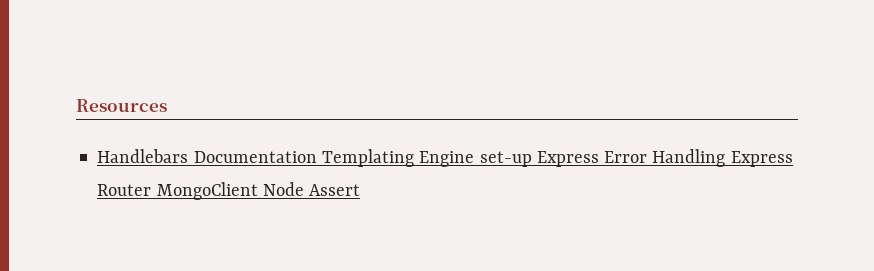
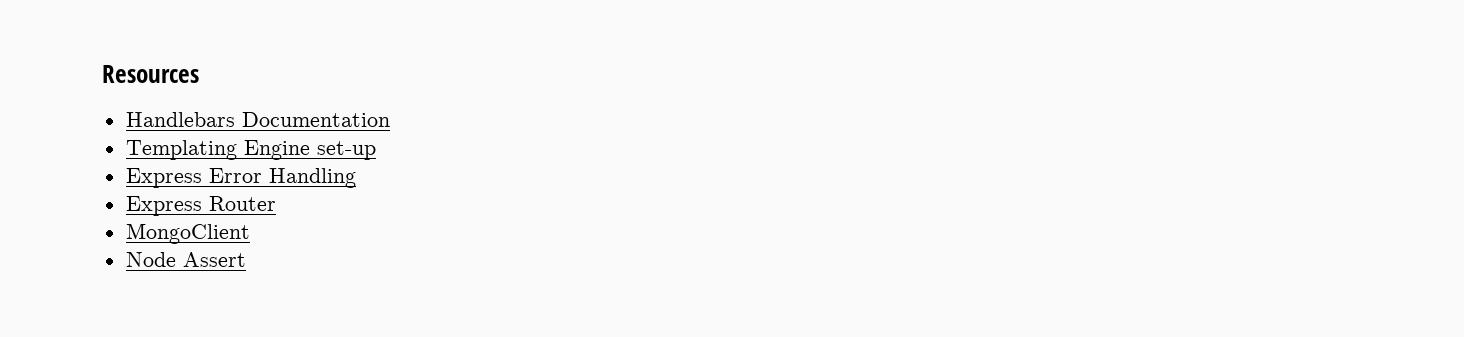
- Handlebars Documentation Templating Engine set-up Express Error Handling Express Router MongoClient Node Assert
+ Handlebars Documentation
+ Templating Engine set-up
+ Express Error Handling
+ Express Router
+ MongoClient
+ Node Assert

